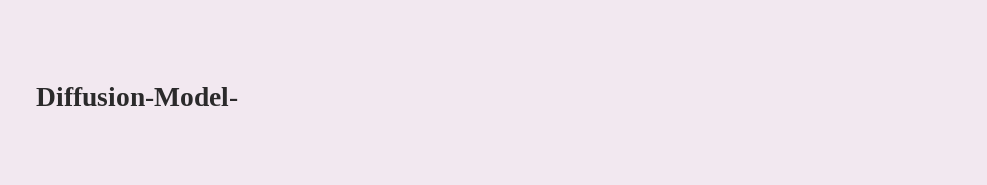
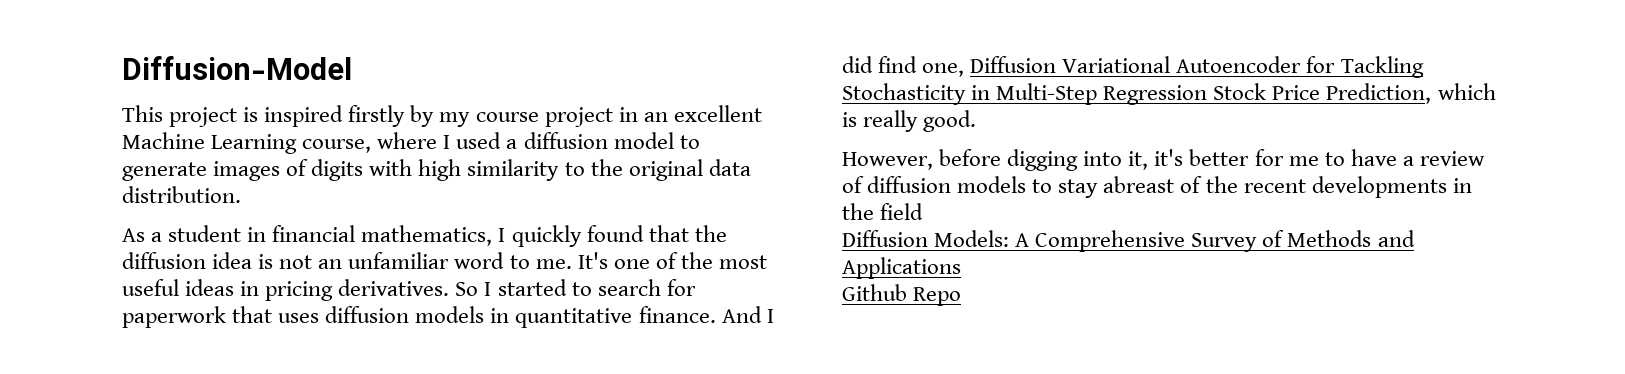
- Diffusion-Model-
+ Diffusion-Model
+ This project is inspired firstly by my course project in an excellent Machine Learning course, where I used a diffusion model to generate images of digits with high similarity to the original data distribution.
+ As a student in financial mathematics, I quickly found that the diffusion idea is not an unfamiliar word to me. It's one of the most useful ideas in pricing derivatives. So I started to search for paperwork that uses diffusion models in quantitative finance. And I did find one, Diffusion Variational Autoencoder for Tackling Stochasticity in Multi-Step Regression Stock Price Prediction, which is really good.
+ However, before digging into it, it's better for me to have a review of diffusion models to stay abreast of the recent developments in the field
+ Diffusion Models: A Comprehensive Survey of Methods and Applications
+ Github Repo

